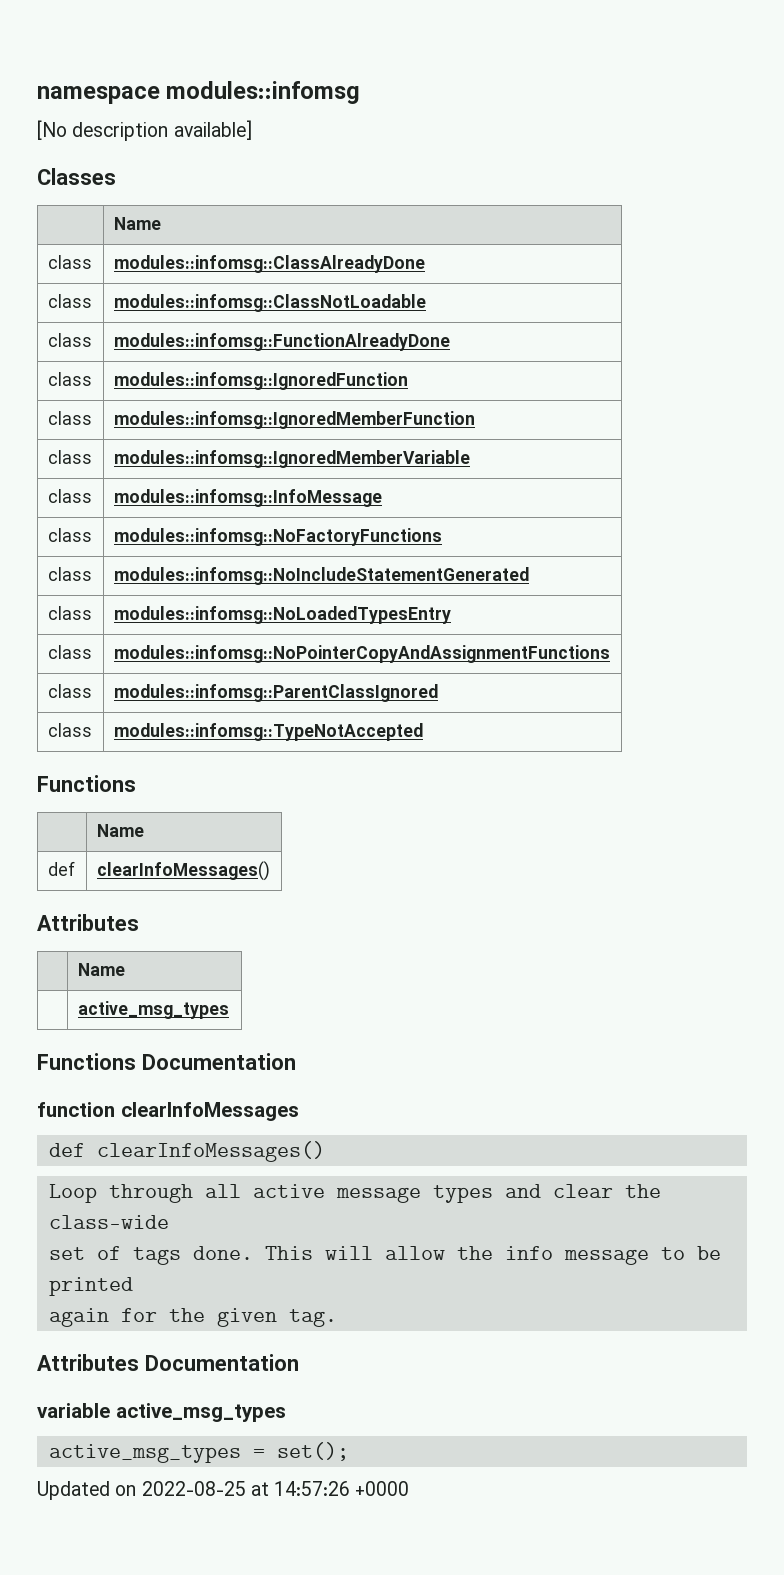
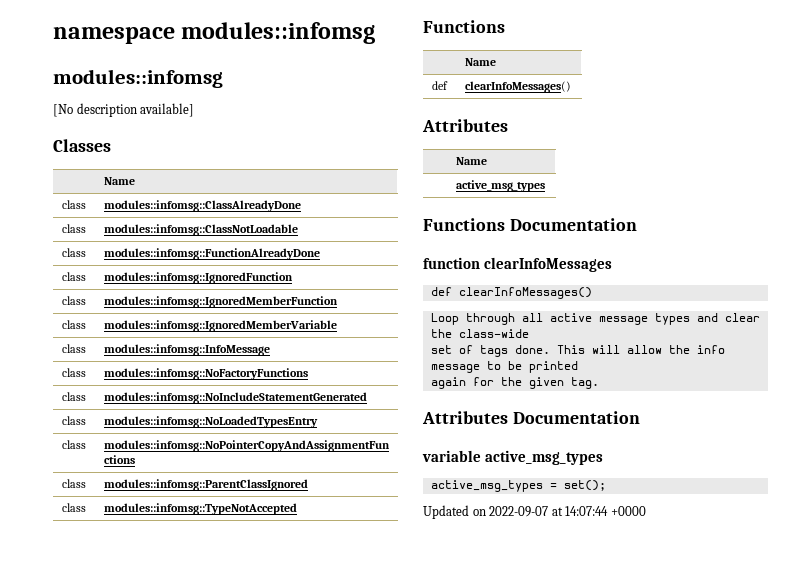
  namespace modules::infomsg
+ modules::infomsg
- Updated on 2022-08-25 at 14:57:26 +0000
+ Updated on 2022-09-07 at 14:07:44 +0000

